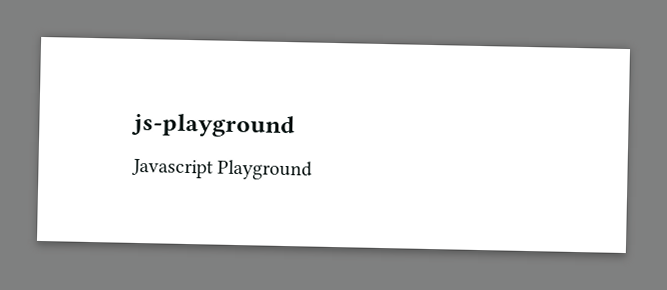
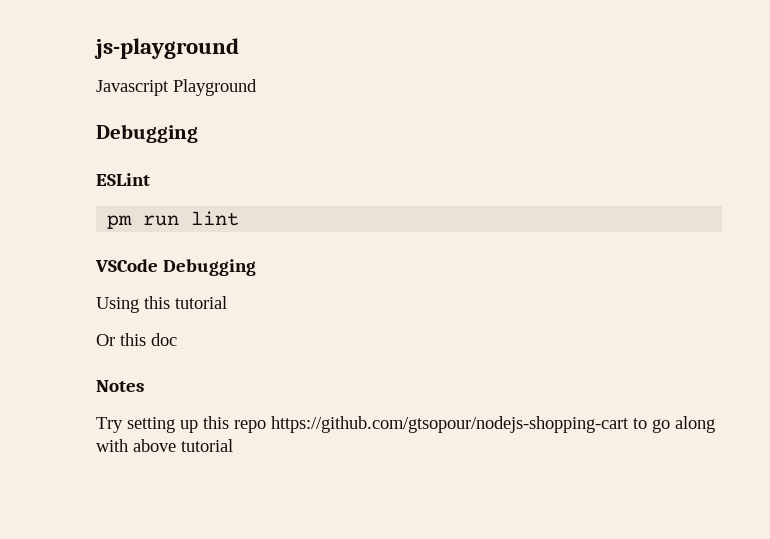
  Javascript Playground
+ Debugging
+ ESLint
+ pm run lint
+ VSCode Debugging
+ Using this tutorial
+ Or this doc
+ Notes
+ Try setting up this repo https://github.com/gtsopour/nodejs-shopping-cart to go along with above tutorial

